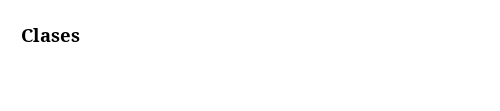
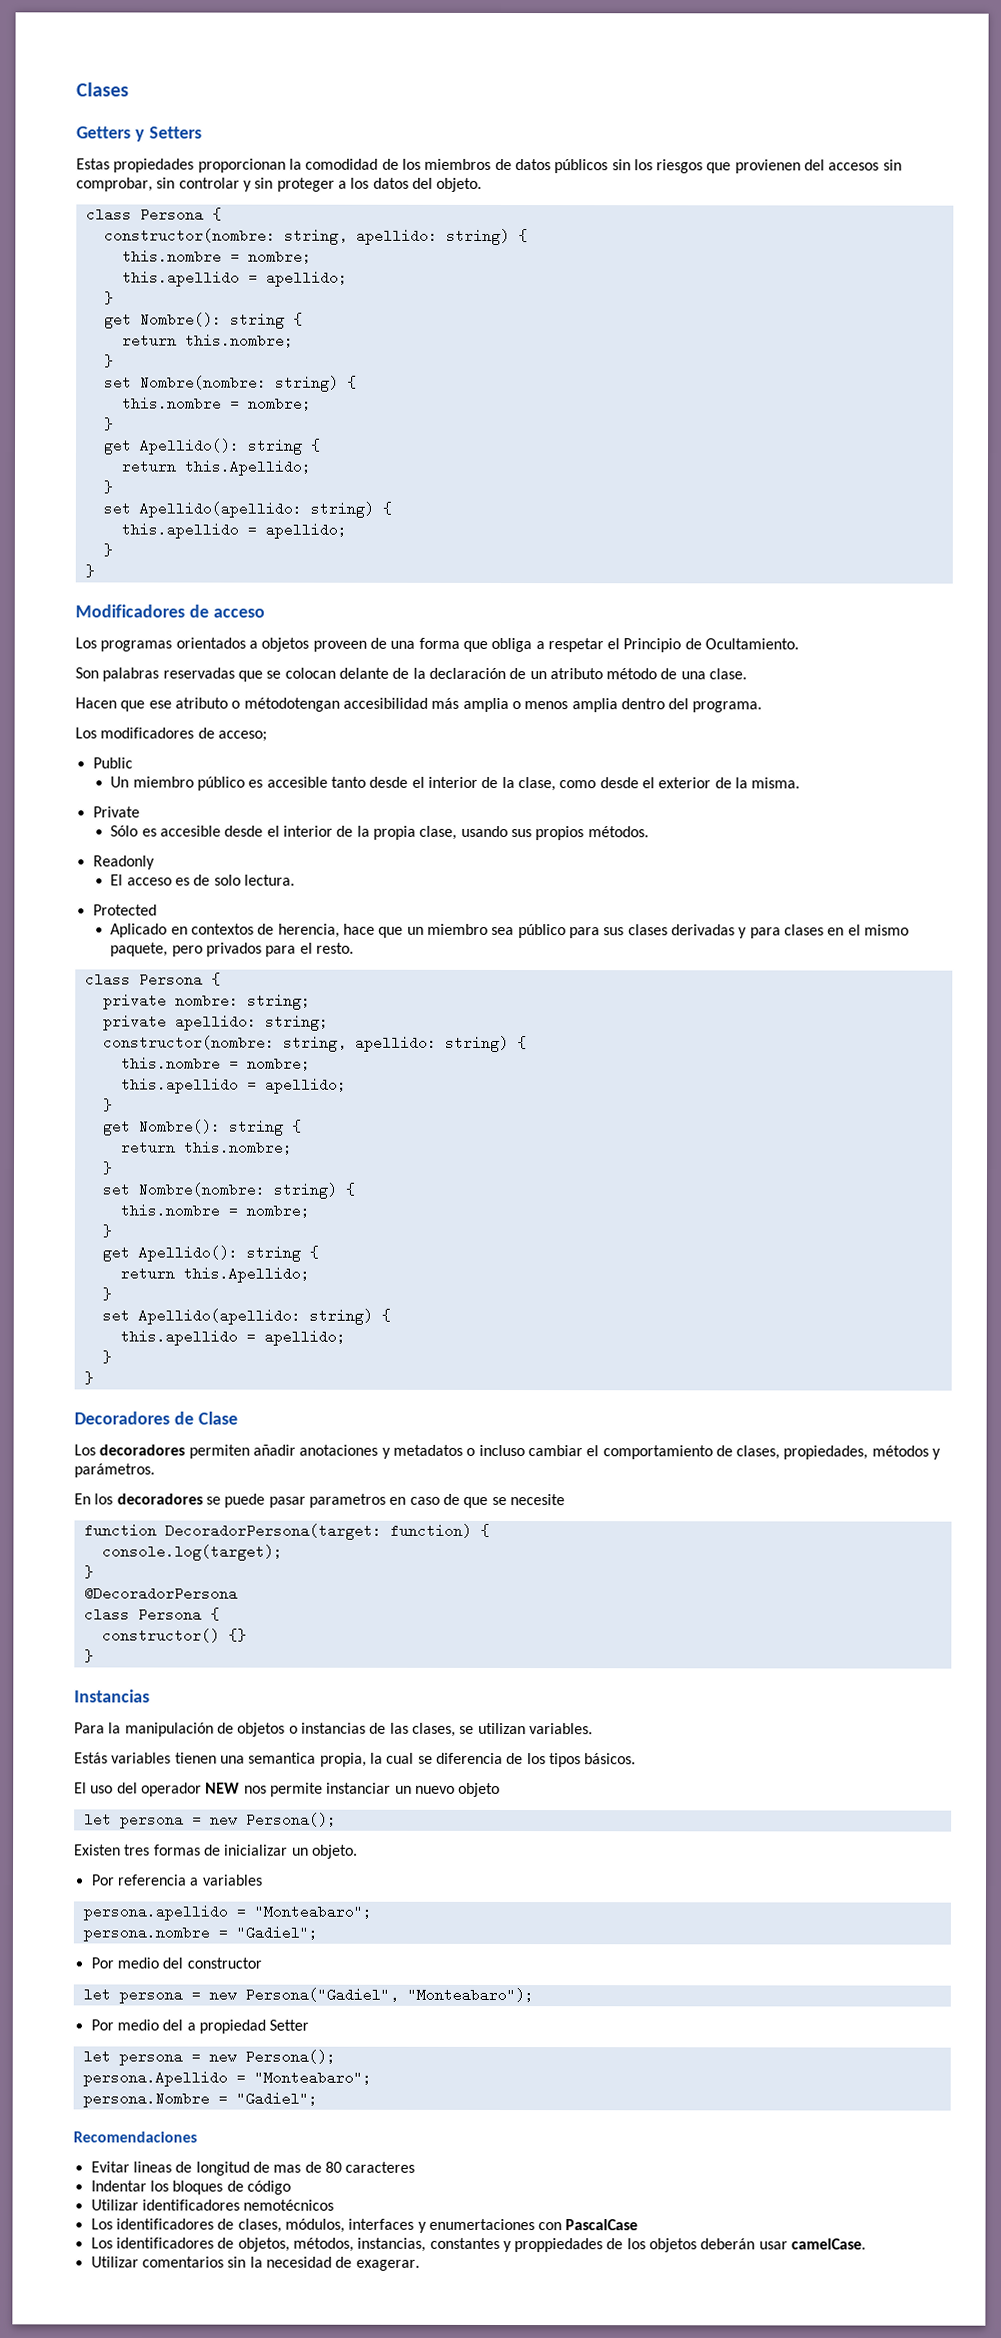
+ Getters y Setters
+ Estas propiedades proporcionan la comodidad de los miembros de datos públicos sin los riesgos que provienen del accesos sin comprobar, sin controlar y sin proteger a los datos del objeto.
+ class Persona {
+ constructor(nombre: string, apellido: string) {
+ this.nombre = nombre;
+ this.apellido = apellido;
+ }
+ get Nombre(): string {
+ return this.nombre;
+ }
+ set Nombre(nombre: string) {
+ this.nombre = nombre;
+ }
+ get Apellido(): string {
+ return this.Apellido;
+ }
+ set Apellido(apellido: string) {
+ this.apellido = apellido;
+ }
+ }
+ Modificadores de acceso
+ Los programas orientados a objetos proveen de una forma que obliga a respetar el Principio de Ocultamiento.
+ Son palabras reservadas que se colocan delante de la declaración de un atributo método de una clase.
+ Hacen que ese atributo o métodotengan accesibilidad más amplia o menos amplia dentro del programa.
+ Los modificadores de acceso;
+ Public
+ Un miembro público es accesible tanto desde el interior de la clase, como desde el exterior de la misma.
+ Private
+ Sólo es accesible desde el interior de la propia clase, usando sus propios métodos.
+ Readonly
+ El acceso es de solo lectura.
+ Protected
+ Aplicado en contextos de herencia, hace que un miembro sea público para sus clases derivadas y para clases en el mismo paquete, pero privados para el resto.
+ class Persona {
+ private nombre: string;
+ private apellido: string;
+ constructor(nombre: string, apellido: string) {
+ this.nombre = nombre;
+ this.apellido = apellido;
+ }
+ get Nombre(): string {
+ return this.nombre;
+ }
+ set Nombre(nombre: string) {
+ this.nombre = nombre;
+ }
+ get Apellido(): string {
+ return this.Apellido;
+ }
+ set Apellido(apellido: string) {
+ this.apellido = apellido;
+ }
+ }
+ Decoradores de Clase
+ Los decoradores permiten añadir anotaciones y metadatos o incluso cambiar el comportamiento de clases, propiedades, métodos y parámetros.
+ En los decoradores se puede pasar parametros en caso de que se necesite
+ function DecoradorPersona(target: function) {
+ console.log(target);
+ }
+ @DecoradorPersona
+ class Persona {
+ constructor() {}
+ }
+ Instancias
+ Para la manipulación de objetos o instancias de las clases, se utilizan variables.
+ Estás variables tienen una semantica propia, la cual se diferencia de los tipos básicos.
+ El uso del operador NEW nos permite instanciar un nuevo objeto
+ let persona = new Persona();
+ Existen tres formas de inicializar un objeto.
+ Por referencia a variables
+ persona.apellido = "Monteabaro";
+ persona.nombre = "Gadiel";
+ Por medio del constructor
+ let persona = new Persona("Gadiel", "Monteabaro");
+ Por medio del a propiedad Setter
+ let persona = new Persona();
+ persona.Apellido = "Monteabaro";
+ persona.Nombre = "Gadiel";
+ Recomendaciones
+ Evitar lineas de longitud de mas de 80 caracteres
+ Indentar los bloques de código
+ Utilizar identificadores nemotécnicos
+ Los identificadores de clases, módulos, interfaces y enumertaciones con PascalCase
+ Los identificadores de objetos, métodos, instancias, constantes y proppiedades de los objetos deberán usar camelCase.
+ Utilizar comentarios sin la necesidad de exagerar.

